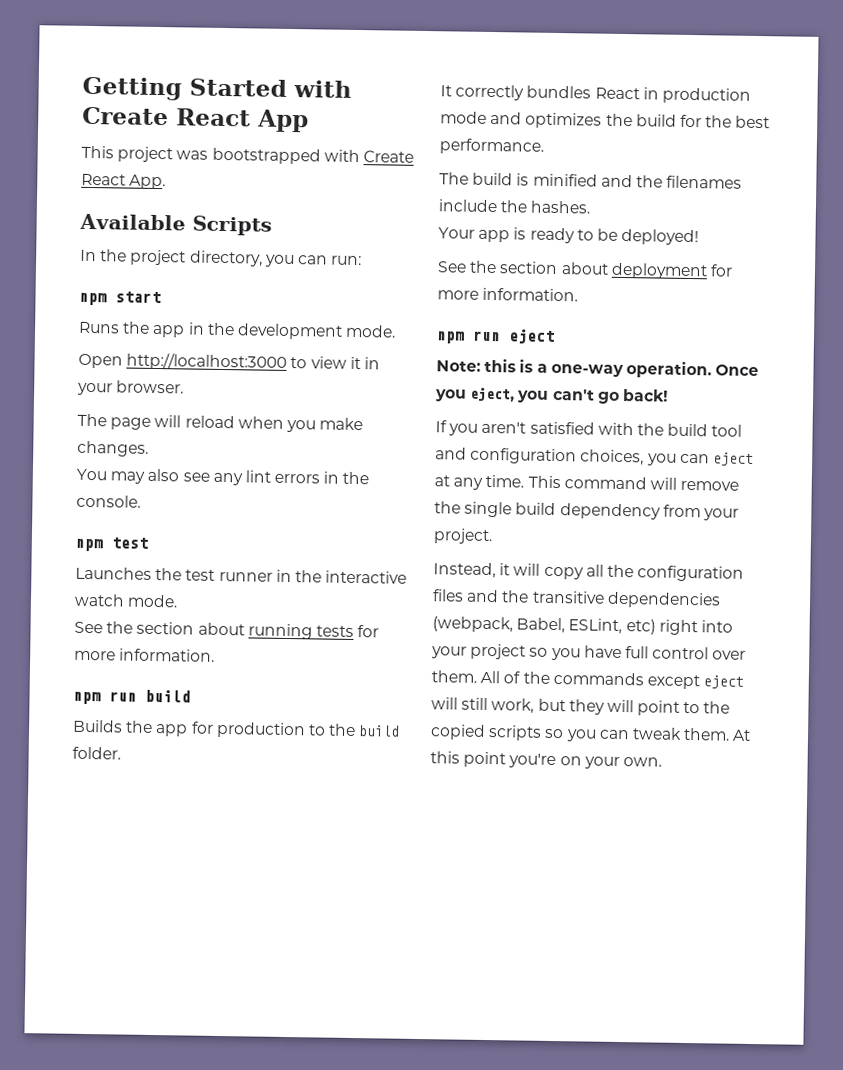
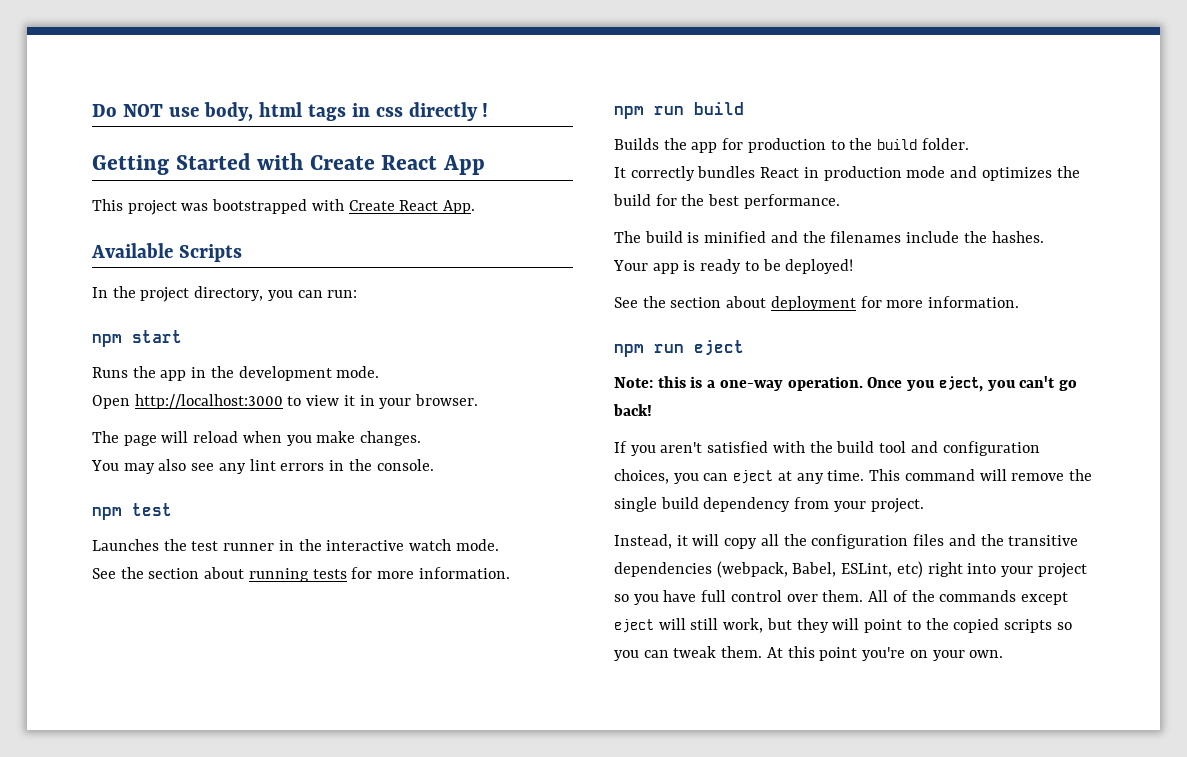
+ Do NOT use body, html tags in css directly !

